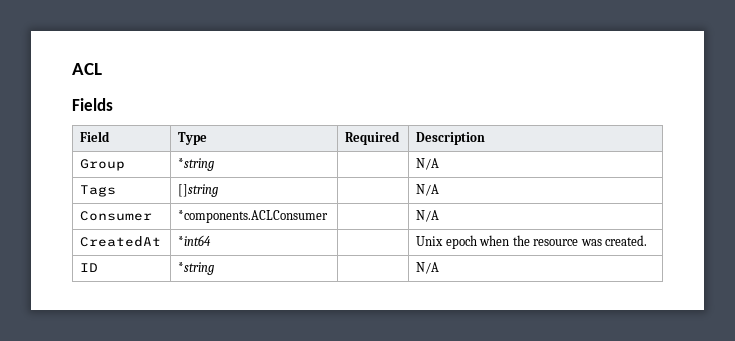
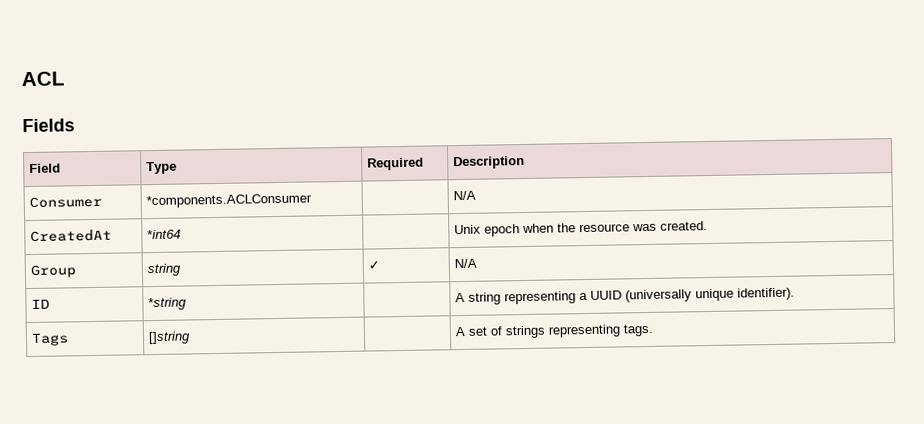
- Group | *string | | N/A
- Tags | []string | | N/A
- ID | *string | | N/A
+ Group | string | ✓ | N/A
+ ID | *string | | A string representing a UUID (universally unique identifier).
+ Tags | []string | | A set of strings representing tags.

